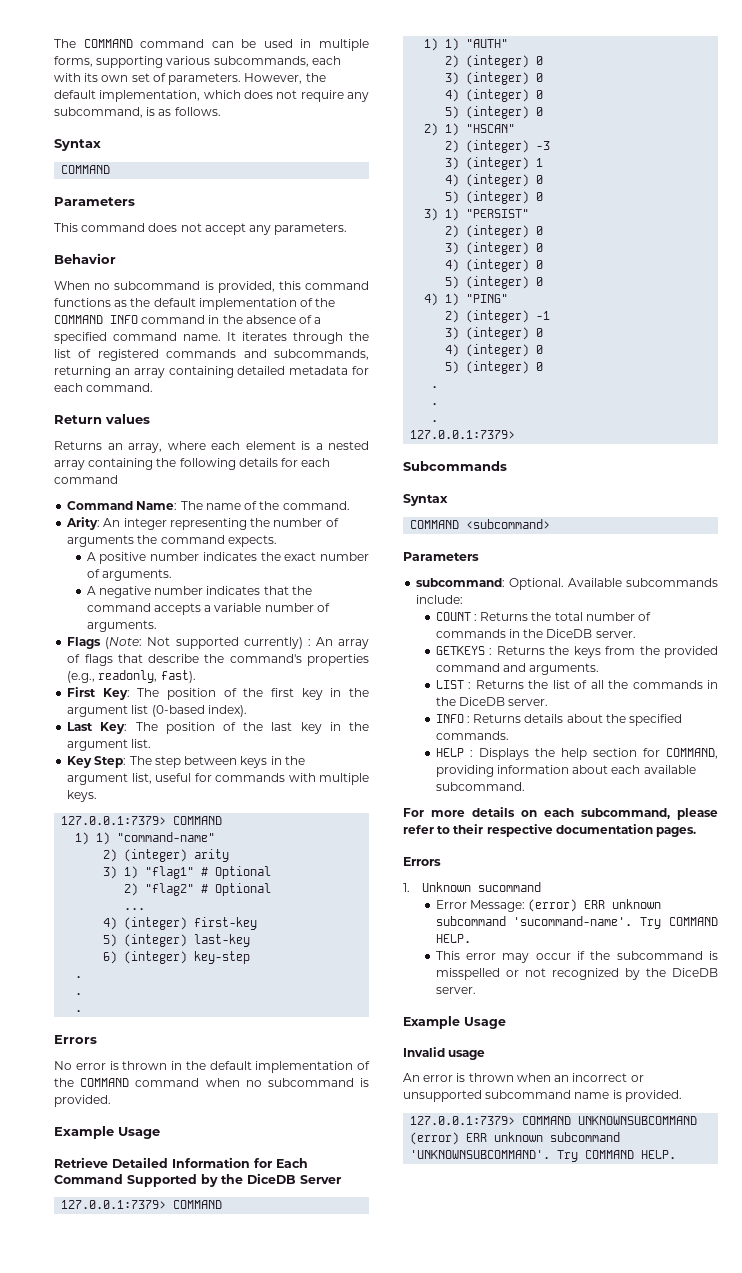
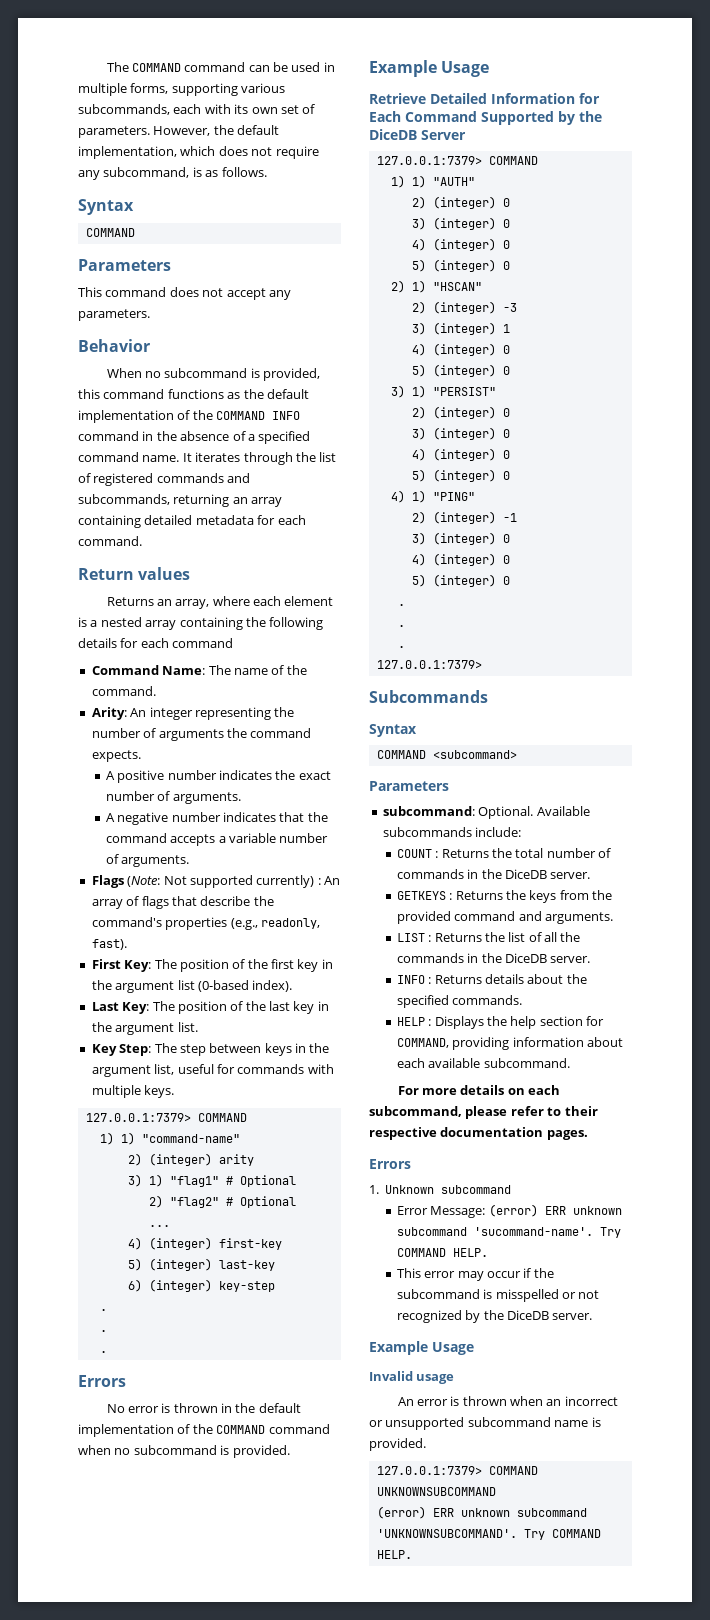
- 1. Unknown sucommand
+ 1. Unknown subcommand

